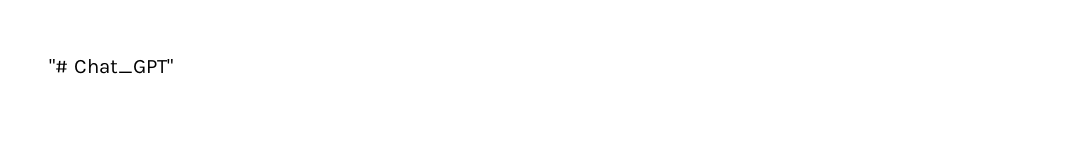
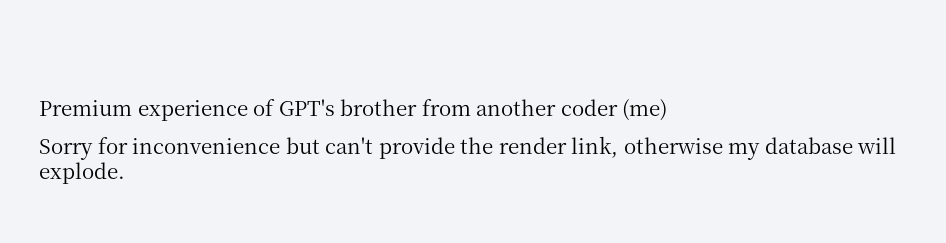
- "# Chat_GPT"
+ Premium experience of GPT's brother from another coder (me)
+ Sorry for inconvenience but can't provide the render link, otherwise my database will explode.

